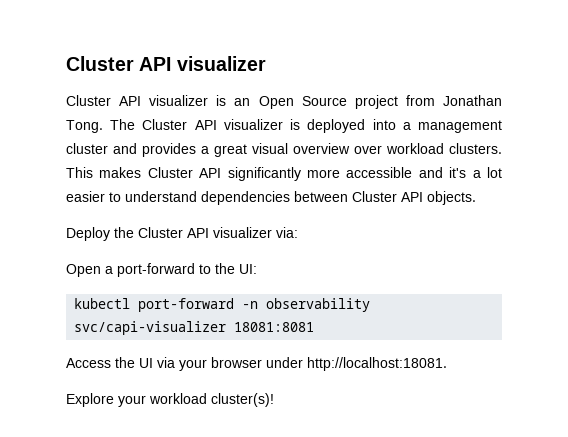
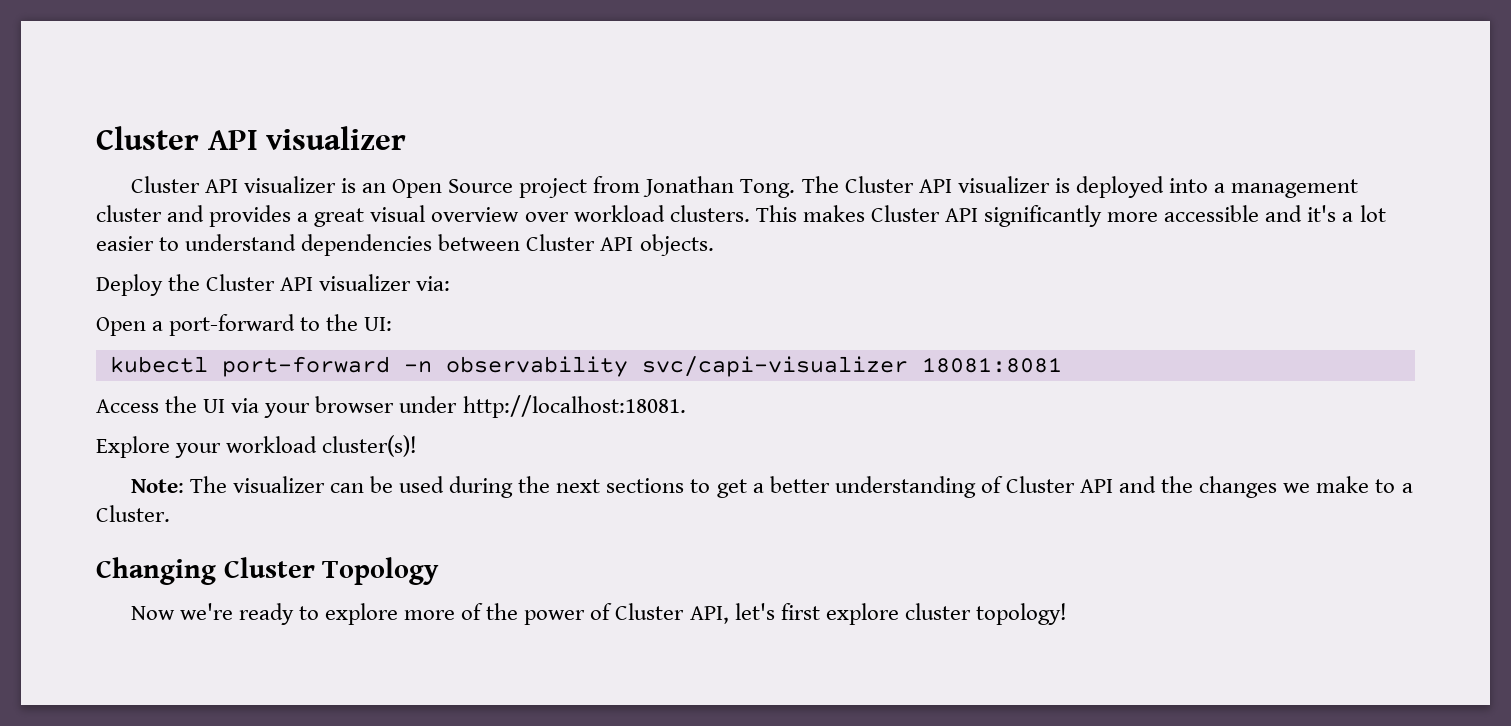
+ Note: The visualizer can be used during the next sections to get a better understanding of Cluster API and the changes we make to a Cluster.
+ Changing Cluster Topology
+ Now we're ready to explore more of the power of Cluster API, let's first explore cluster topology!

